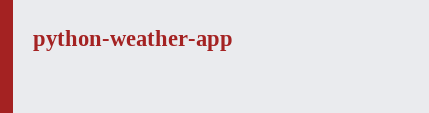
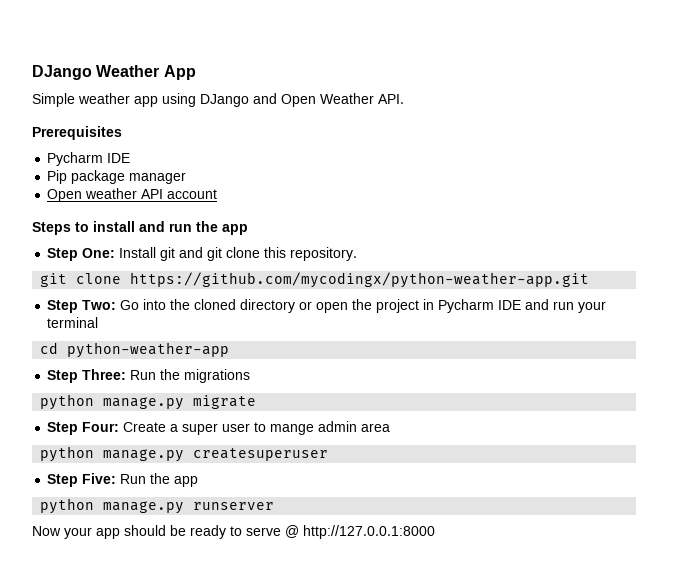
- python-weather-app
+ DJango Weather App
+ Simple weather app using DJango and Open Weather API.
+ Prerequisites
+ Pycharm IDE
+ Pip package manager
+ Open weather API account
+ Steps to install and run the app
+ Step One: Install git and git clone this repository.
+ git clone https://github.com/mycodingx/python-weather-app.git
+ Step Two: Go into the cloned directory or open the project in Pycharm IDE and run your terminal
+ cd python-weather-app
+ Step Three: Run the migrations
+ python manage.py migrate
+ Step Four: Create a super user to mange admin area
+ python manage.py createsuperuser
+ Step Five: Run the app
+ python manage.py runserver
+ Now your app should be ready to serve @ http://127.0.0.1:8000

